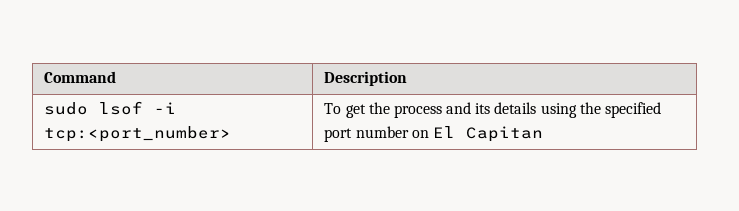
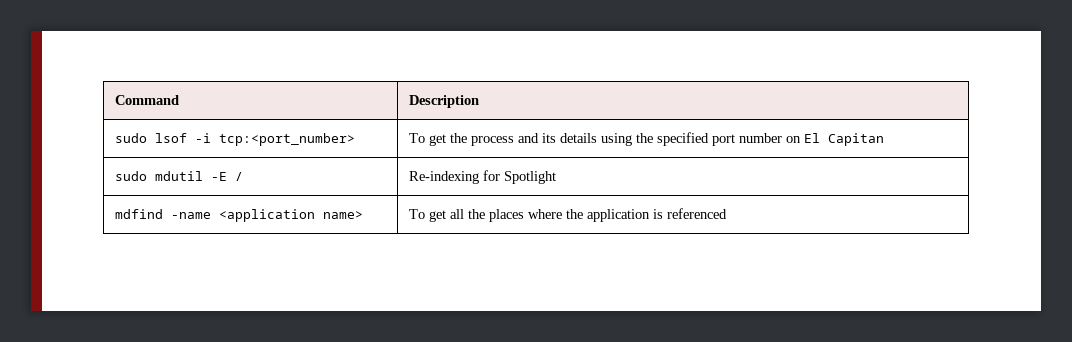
+ sudo mdutil -E / | Re-indexing for Spotlight
+ mdfind -name <application name> | To get all the places where the application is referenced

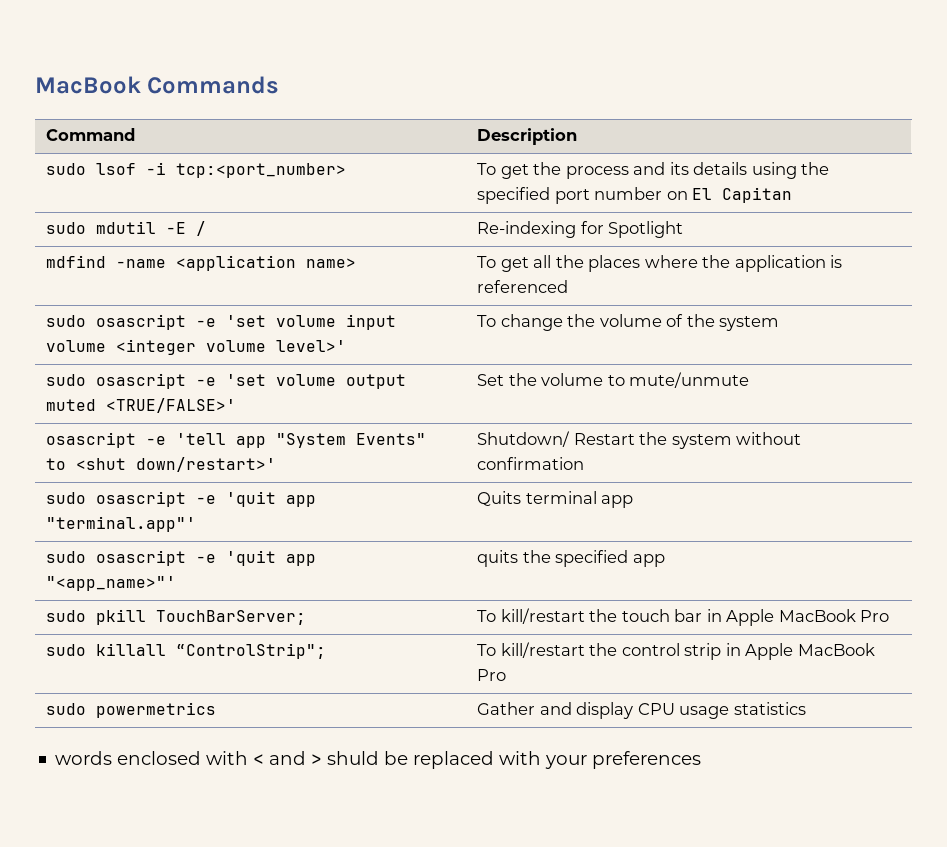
+ MacBook Commands
+ sudo osascript -e 'set volume input volume <integer volume level>' | To change the volume of the system
+ sudo osascript -e 'set volume output muted <TRUE/FALSE>' | Set the volume to mute/unmute
+ osascript -e 'tell app "System Events" to <shut down/restart>' | Shutdown/ Restart the system without confirmation
+ sudo osascript -e 'quit app "terminal.app"' | Quits terminal app
+ sudo osascript -e 'quit app "<app_name>"' | quits the specified app
+ sudo pkill TouchBarServer; | To kill/restart the touch bar in Apple MacBook Pro
+ sudo killall “ControlStrip"; | To kill/restart the control strip in Apple MacBook Pro
+ sudo powermetrics | Gather and display CPU usage statistics
+ words enclosed with < and > shuld be replaced with your preferences

